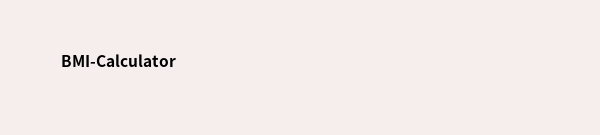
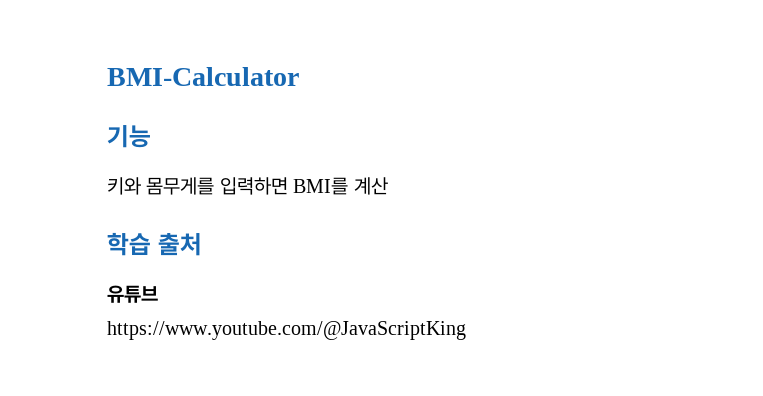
+ 기능
+ 키와 몸무게를 입력하면 BMI를 계산
+ 학습 출처
+ 유튜브
+ https://www.youtube.com/@JavaScriptKing

